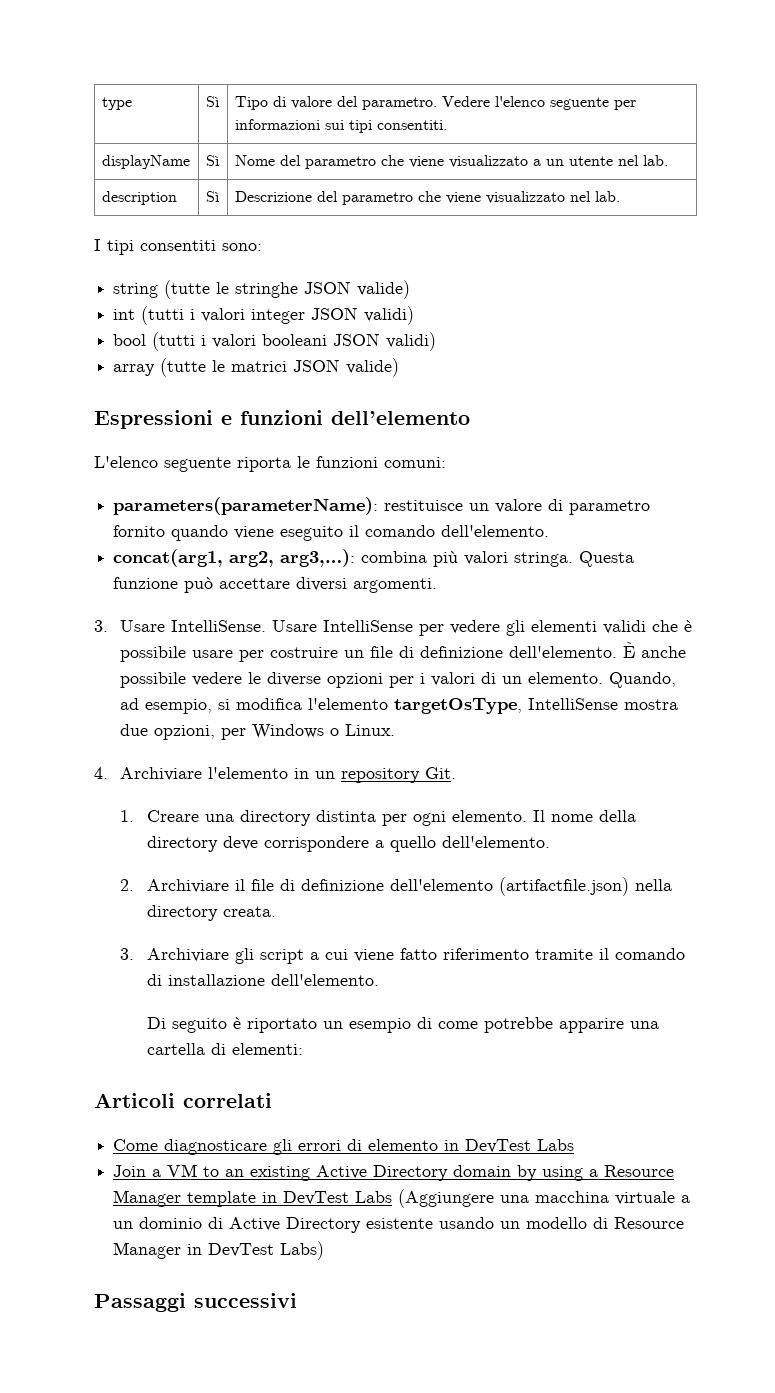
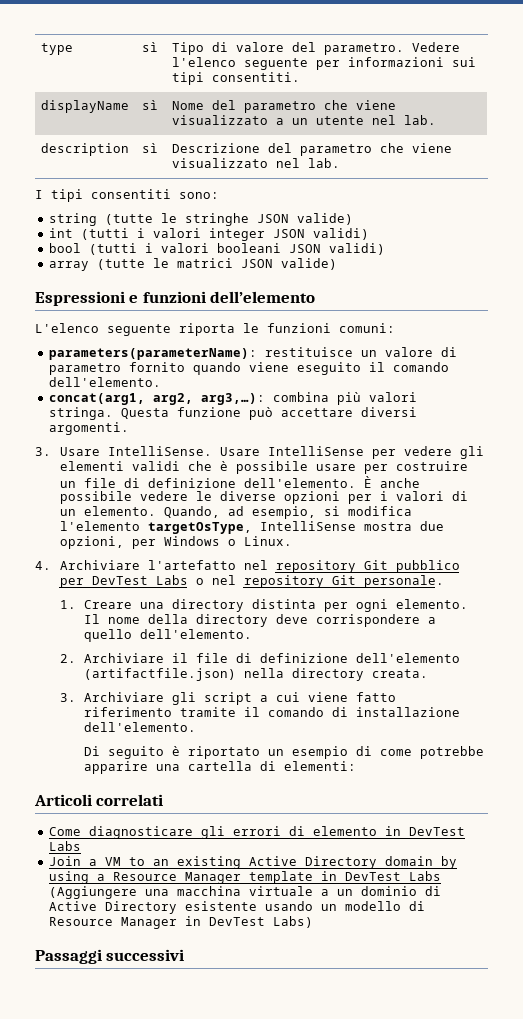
- type | Sì | Tipo di valore del parametro. Vedere l'elenco seguente per informazioni sui tipi consentiti.
+ type | sì | Tipo di valore del parametro. Vedere l'elenco seguente per informazioni sui tipi consentiti.
- displayName | Sì | Nome del parametro che viene visualizzato a un utente nel lab.
+ displayName | sì | Nome del parametro che viene visualizzato a un utente nel lab.
- description | Sì | Descrizione del parametro che viene visualizzato nel lab.
+ description | sì | Descrizione del parametro che viene visualizzato nel lab.
- 4. Archiviare l'elemento in un repository Git.
+ 4. Archiviare l'artefatto nel repository Git pubblico per DevTest Labs o nel repository Git personale.

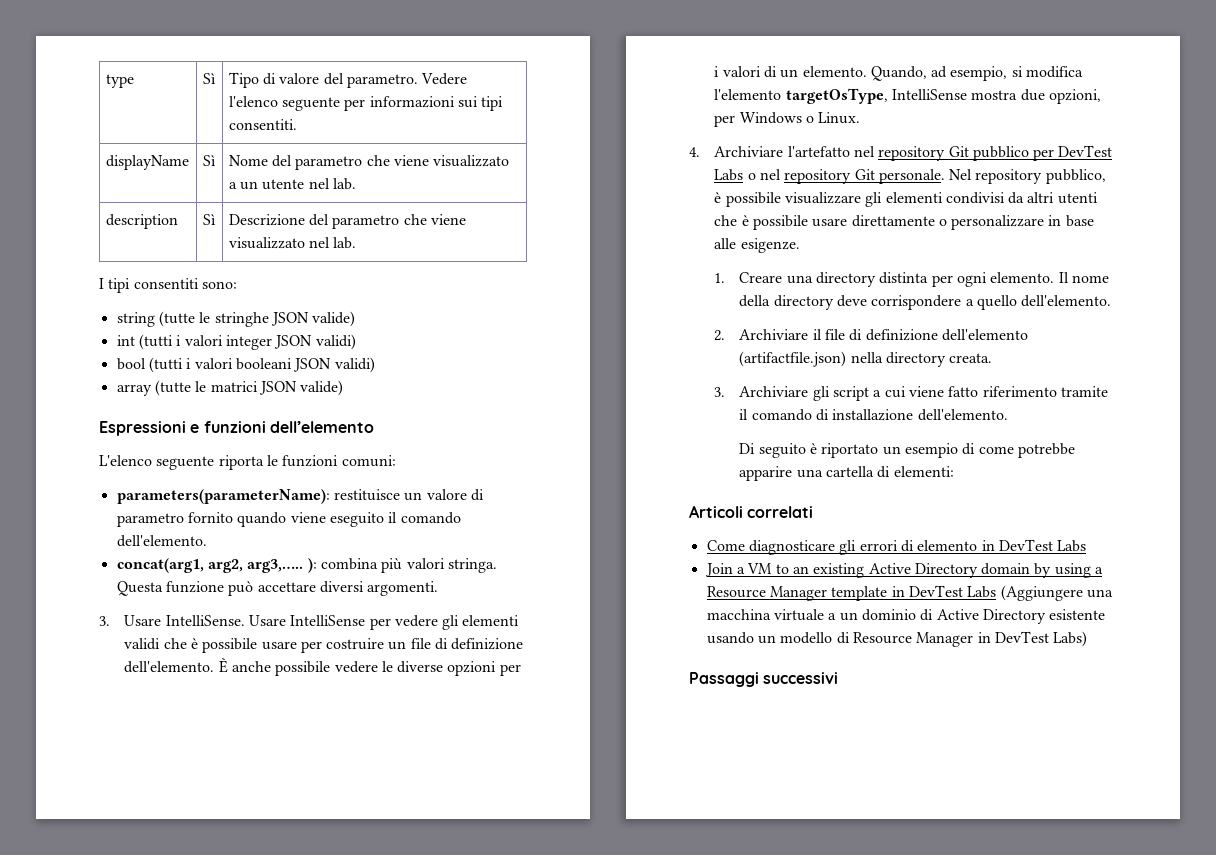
- type | sì | Tipo di valore del parametro. Vedere l'elenco seguente per informazioni sui tipi consentiti.
+ type | Sì | Tipo di valore del parametro. Vedere l'elenco seguente per informazioni sui tipi consentiti.
- displayName | sì | Nome del parametro che viene visualizzato a un utente nel lab.
+ displayName | Sì | Nome del parametro che viene visualizzato a un utente nel lab.
- description | sì | Descrizione del parametro che viene visualizzato nel lab.
+ description | Sì | Descrizione del parametro che viene visualizzato nel lab.
- concat(arg1, arg2, arg3,…): combina più valori stringa.
+ concat(arg1, arg2, arg3,….. ): combina più valori stringa.
+ Nel repository pubblico, è possibile visualizzare gli elementi condivisi da altri utenti che è possibile usare direttamente o personalizzare in base alle esigenze.

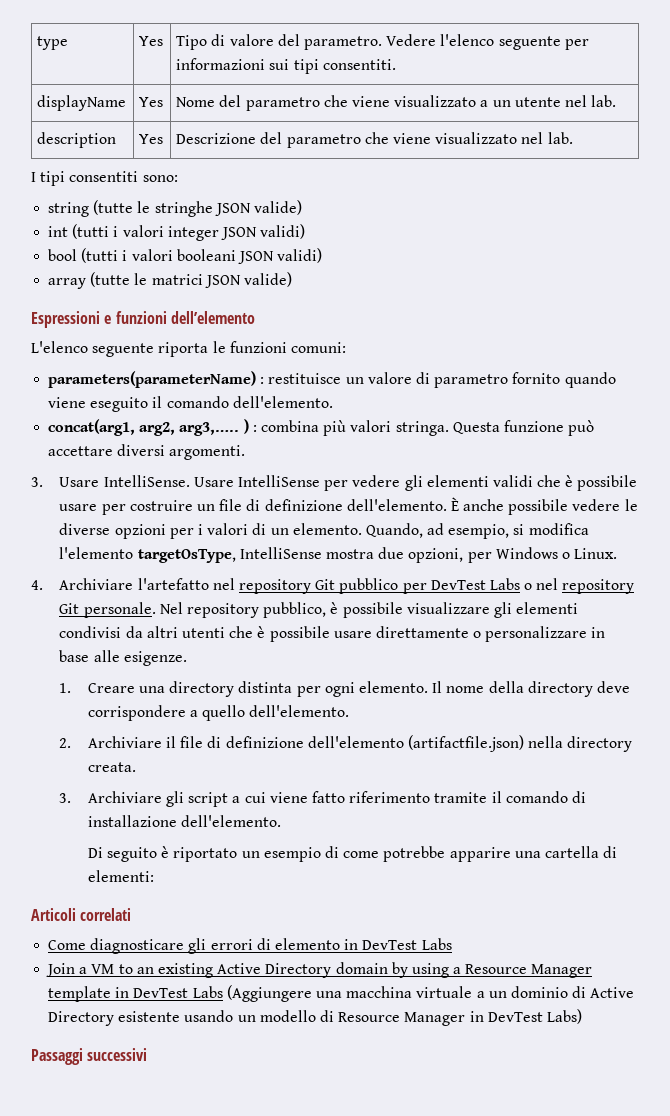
- type | Sì | Tipo di valore del parametro. Vedere l'elenco seguente per informazioni sui tipi consentiti.
+ type | Yes | Tipo di valore del parametro. Vedere l'elenco seguente per informazioni sui tipi consentiti.
- displayName | Sì | Nome del parametro che viene visualizzato a un utente nel lab.
+ displayName | Yes | Nome del parametro che viene visualizzato a un utente nel lab.
- description | Sì | Descrizione del parametro che viene visualizzato nel lab.
+ description | Yes | Descrizione del parametro che viene visualizzato nel lab.
- parameters(parameterName): restituisce un valore di parametro fornito quando viene eseguito il comando dell'elemento.
+ parameters(parameterName) : restituisce un valore di parametro fornito quando viene eseguito il comando dell'elemento.
- concat(arg1, arg2, arg3,….. ): combina più valori stringa.
+ concat(arg1, arg2, arg3,….. ) : combina più valori stringa.

